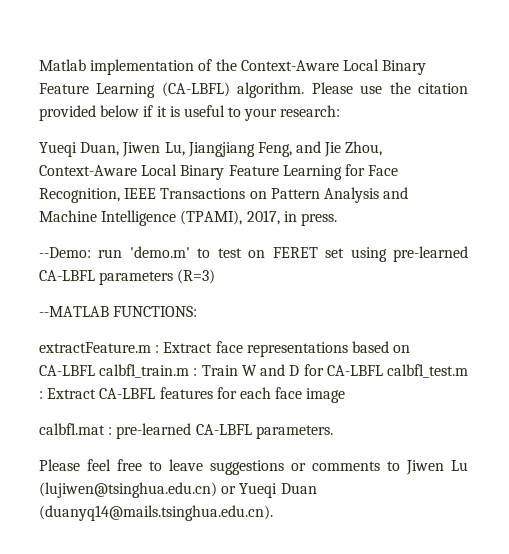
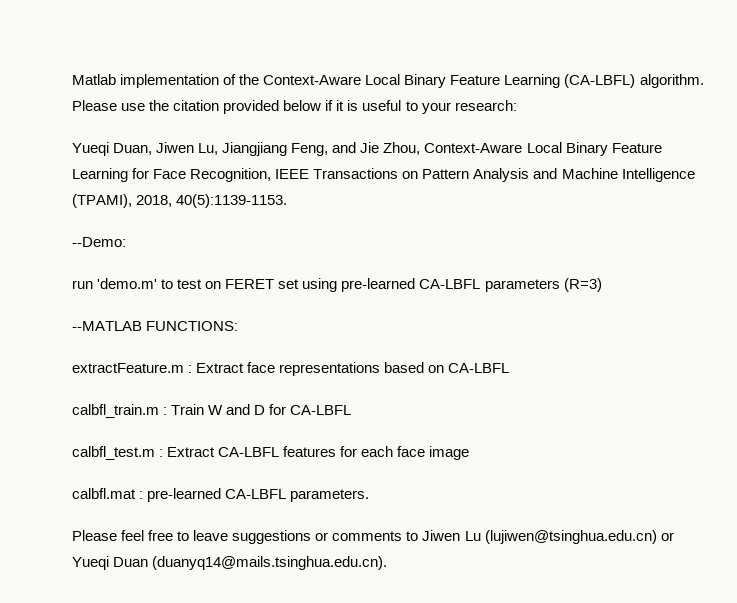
- Yueqi Duan, Jiwen Lu, Jiangjiang Feng, and Jie Zhou, Context-Aware Local Binary Feature Learning for Face Recognition, IEEE Transactions on Pattern Analysis and Machine Intelligence (TPAMI), 2017, in press.
+ Yueqi Duan, Jiwen Lu, Jiangjiang Feng, and Jie Zhou, Context-Aware Local Binary Feature Learning for Face Recognition, IEEE Transactions on Pattern Analysis and Machine Intelligence (TPAMI), 2018, 40(5):1139-1153.
- --Demo: run 'demo.m' to test on FERET set using pre-learned CA-LBFL parameters (R=3)
+ --Demo:
+ run 'demo.m' to test on FERET set using pre-learned CA-LBFL parameters (R=3)
- extractFeature.m : Extract face representations based on CA-LBFL calbfl_train.m : Train W and D for CA-LBFL calbfl_test.m : Extract CA-LBFL features for each face image
+ extractFeature.m : Extract face representations based on CA-LBFL
+ calbfl_train.m : Train W and D for CA-LBFL
+ calbfl_test.m : Extract CA-LBFL features for each face image

